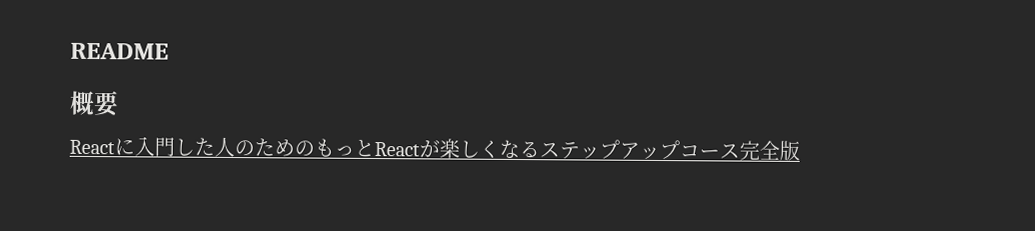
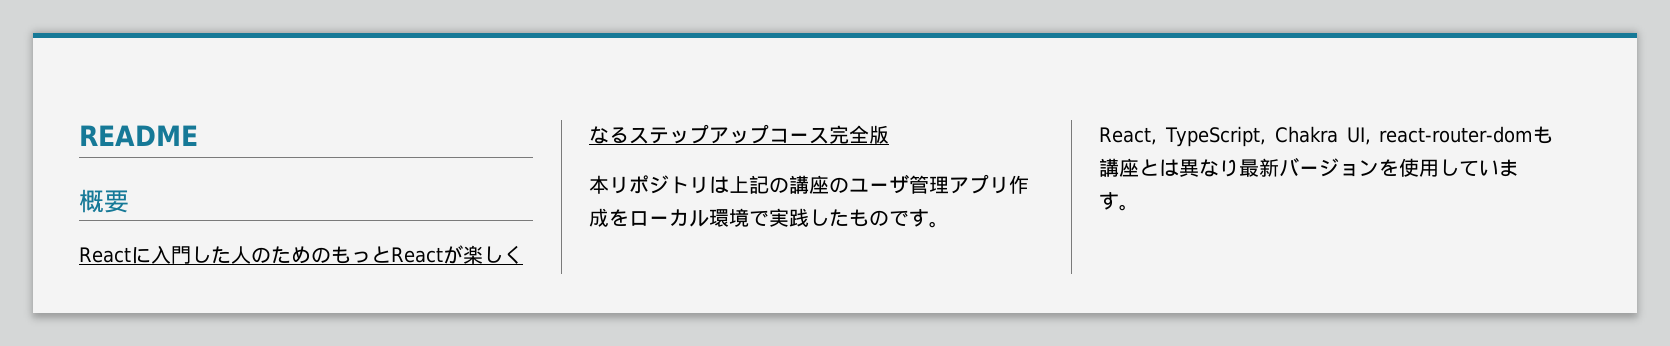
+ 本リポジトリは上記の講座のユーザ管理アプリ作成をローカル環境で実践したものです。
+ React, TypeScript, Chakra UI, react-router-domも講座とは異なり最新バージョンを使用しています。

